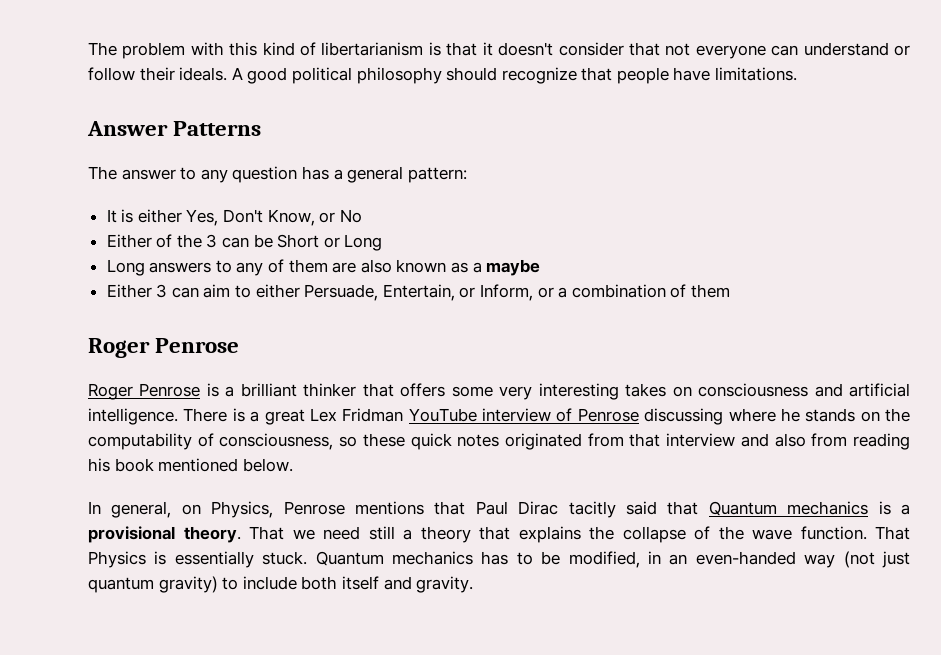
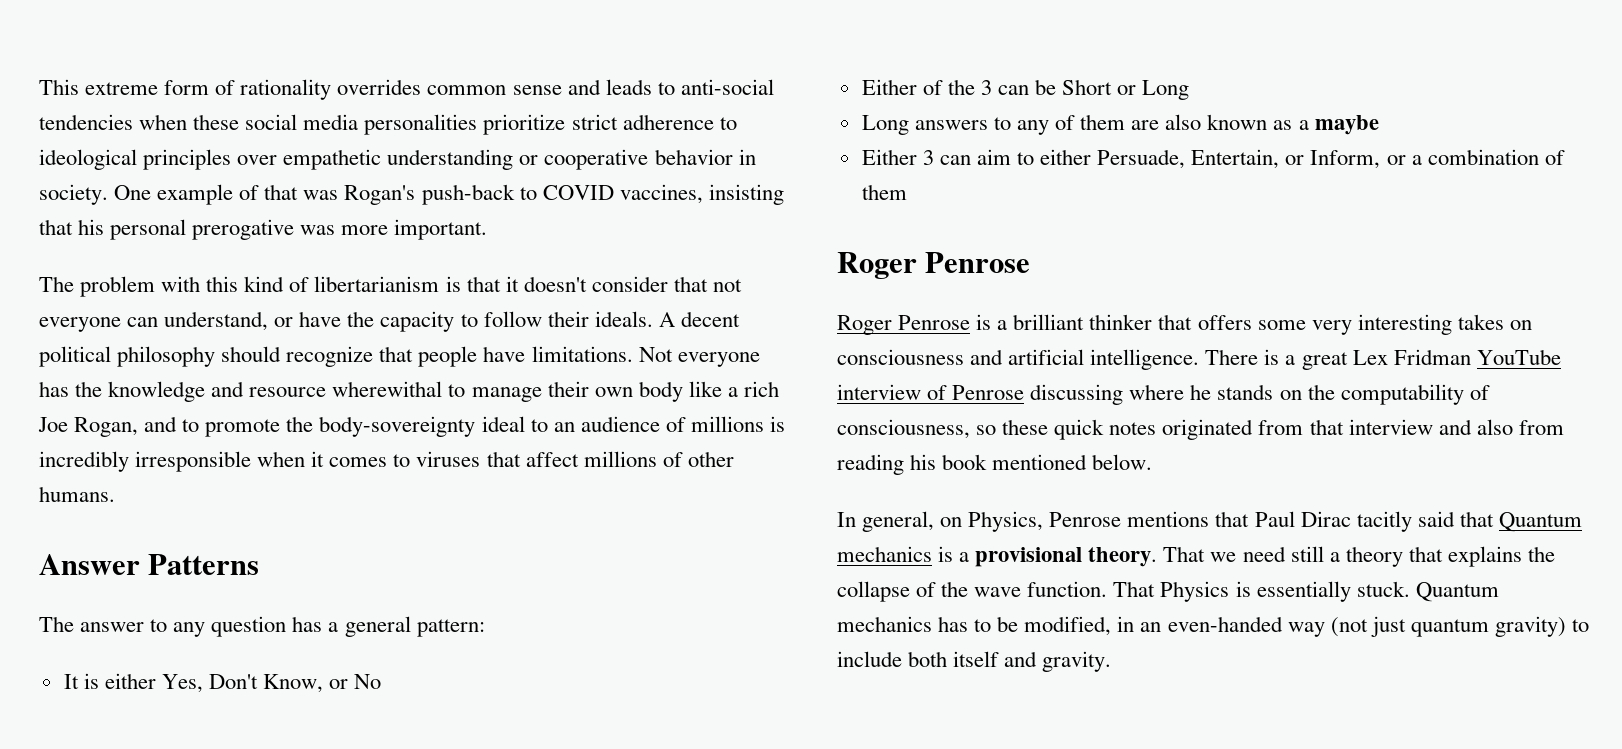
+ This extreme form of rationality overrides common sense and leads to anti-social tendencies when these social media personalities prioritize strict adherence to ideological principles over empathetic understanding or cooperative behavior in society. One example of that was Rogan's push-back to COVID vaccines, insisting that his personal prerogative was more important.
- The problem with this kind of libertarianism is that it doesn't consider that not everyone can understand or follow their ideals.
+ The problem with this kind of libertarianism is that it doesn't consider that not everyone can understand, or have the capacity to follow their ideals.
- A good political philosophy should recognize that people have limitations.
+ A decent political philosophy should recognize that people have limitations. Not everyone has the knowledge and resource wherewithal to manage their own body like a rich Joe Rogan, and to promote the body-sovereignty ideal to an audience of millions is incredibly irresponsible when it comes to viruses that affect millions of other humans.

